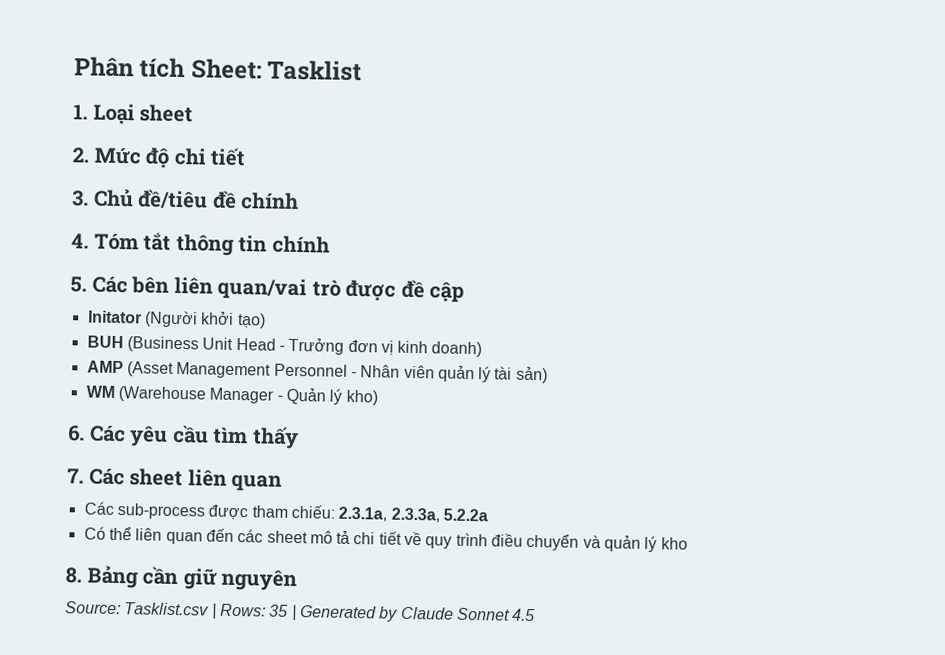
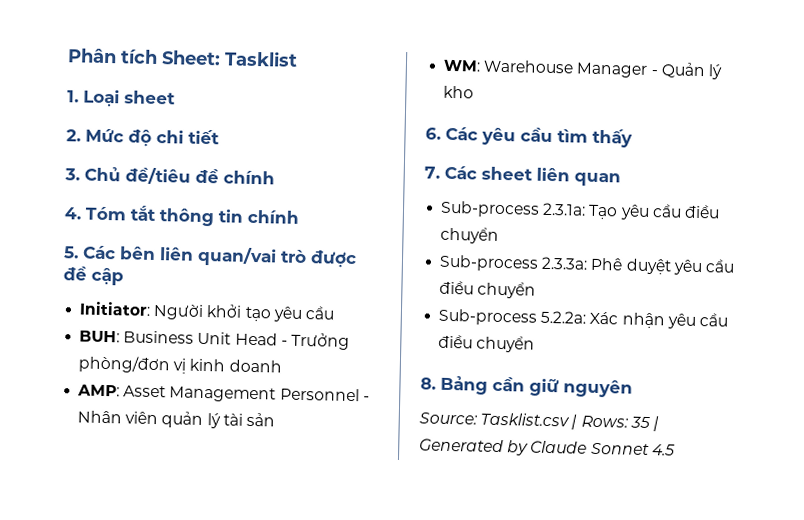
- Initator (Người khởi tạo)
- BUH (Business Unit Head - Trưởng đơn vị kinh doanh)
- AMP (Asset Management Personnel - Nhân viên quản lý tài sản)
- WM (Warehouse Manager - Quản lý kho)
+ Initiator: Người khởi tạo yêu cầu
+ BUH: Business Unit Head - Trưởng phòng/đơn vị kinh doanh
+ AMP: Asset Management Personnel - Nhân viên quản lý tài sản
+ WM: Warehouse Manager - Quản lý kho
- Các sub-process được tham chiếu: 2.3.1a, 2.3.3a, 5.2.2a
- Có thể liên quan đến các sheet mô tả chi tiết về quy trình điều chuyển và quản lý kho
+ Sub-process 2.3.1a: Tạo yêu cầu điều chuyển
+ Sub-process 2.3.3a: Phê duyệt yêu cầu điều chuyển
+ Sub-process 5.2.2a: Xác nhận yêu cầu điều chuyển

